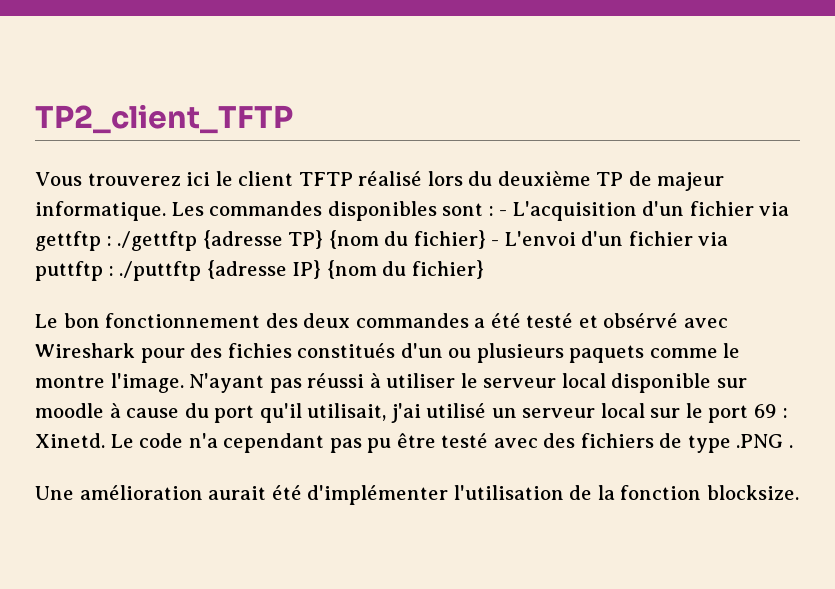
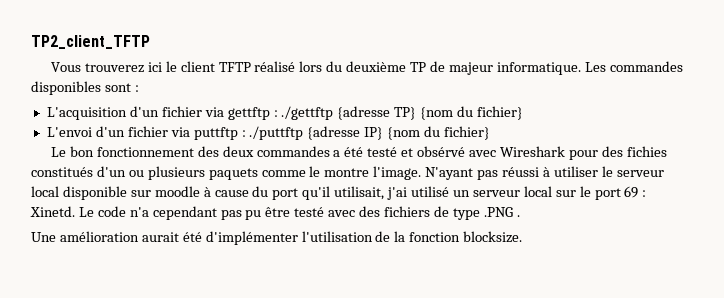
- Les commandes disponibles sont : - L'acquisition d'un fichier via gettftp : ./gettftp {adresse TP} {nom du fichier} - L'envoi d'un fichier via puttftp : ./puttftp {adresse IP} {nom du fichier}
+ Les commandes disponibles sont :
+ L'acquisition d'un fichier via gettftp : ./gettftp {adresse TP} {nom du fichier}
+ L'envoi d'un fichier via puttftp : ./puttftp {adresse IP} {nom du fichier}

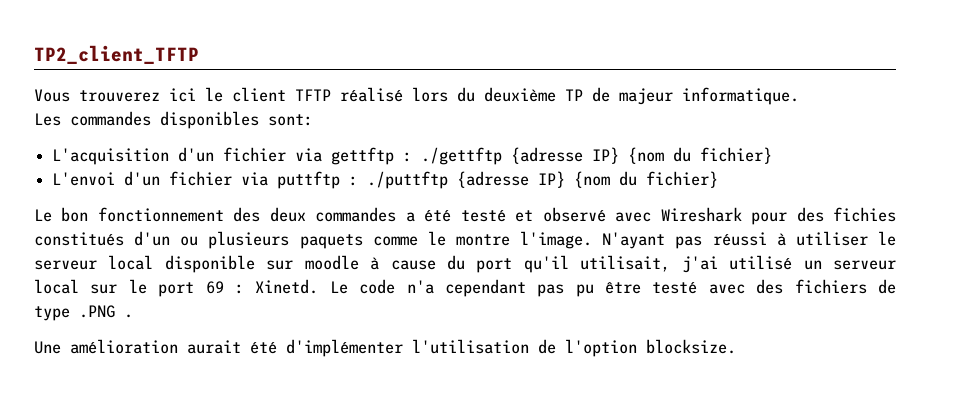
- Vous trouverez ici le client TFTP réalisé lors du deuxième TP de majeur informatique. Les commandes disponibles sont :
+ Vous trouverez ici le client TFTP réalisé lors du deuxième TP de majeur informatique.
+ Les commandes disponibles sont:
- L'acquisition d'un fichier via gettftp : ./gettftp {adresse TP} {nom du fichier}
+ L'acquisition d'un fichier via gettftp : ./gettftp {adresse IP} {nom du fichier}
- Le bon fonctionnement des deux commandes a été testé et obsérvé avec Wireshark pour des fichies constitués d'un ou plusieurs paquets comme le montre l'image.
+ Le bon fonctionnement des deux commandes a été testé et observé avec Wireshark pour des fichies constitués d'un ou plusieurs paquets comme le montre l'image.
- Une amélioration aurait été d'implémenter l'utilisation de la fonction blocksize.
+ Une amélioration aurait été d'implémenter l'utilisation de l'option blocksize.

